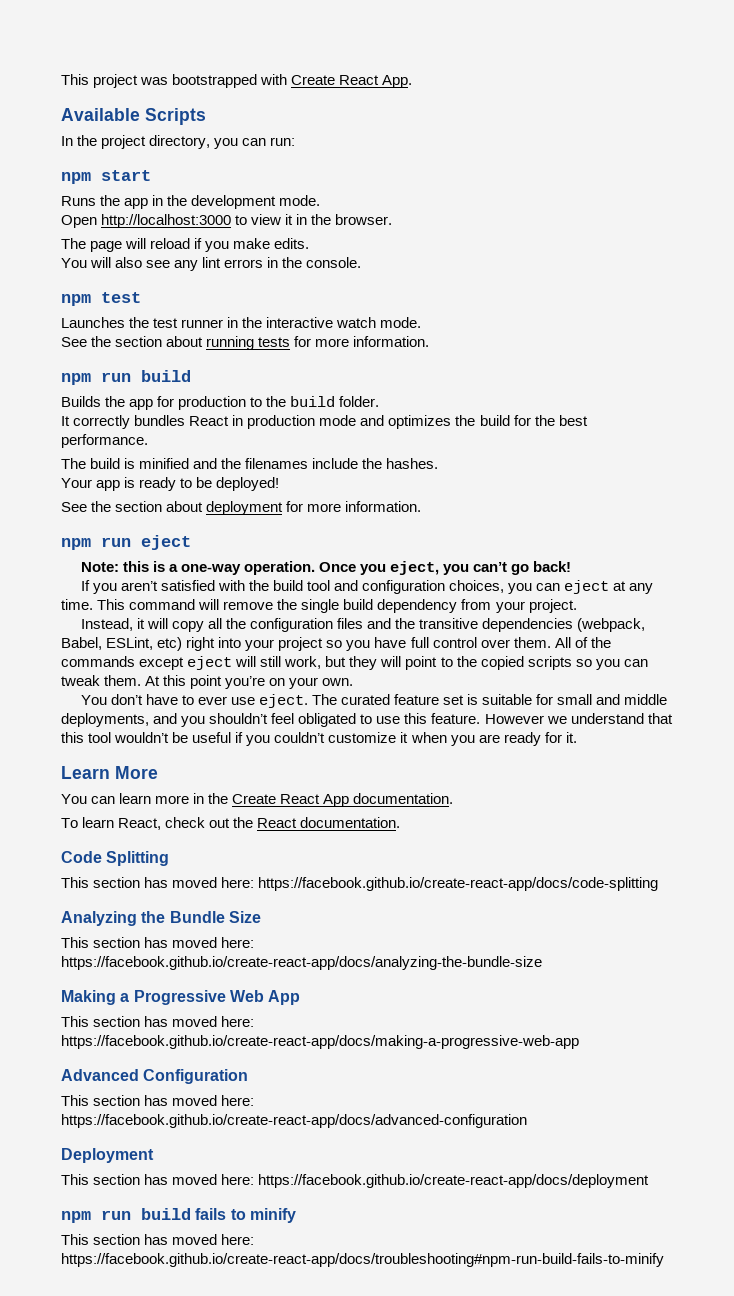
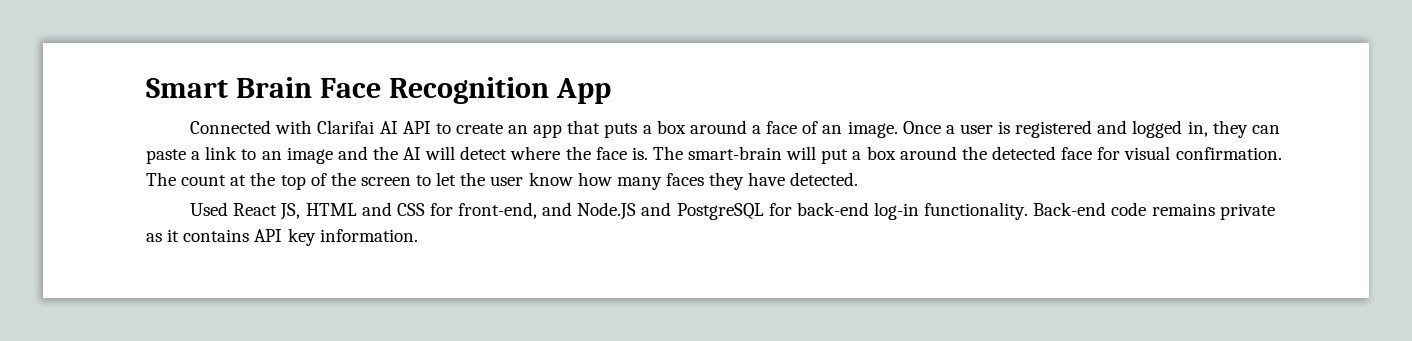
- This project was bootstrapped with Create React App.
- Available Scripts
- In the project directory, you can run:
- npm start
- Runs the app in the development mode.
- Open http://localhost:3000 to view it in the browser.
- The page will reload if you make edits.
- You will also see any lint errors in the console.
- npm test
- Launches the test runner in the interactive watch mode.
- See the section about running tests for more information.
- npm run build
- Builds the app for production to the build folder.
- It correctly bundles React in production mode and optimizes the build for the best performance.
- The build is minified and the filenames include the hashes.
- Your app is ready to be deployed!
- See the section about deployment for more information.
- npm run eject
- Note: this is a one-way operation. Once you eject, you can’t go back!
- If you aren’t satisfied with the build tool and configuration choices, you can eject at any time. This command will remove the single build dependency from your project.
- Instead, it will copy all the configuration files and the transitive dependencies (webpack, Babel, ESLint, etc) right into your project so you have full control over them. All of the commands except eject will still work, but they will point to the copied scripts so you can tweak them. At this point you’re on your own.
- You don’t have to ever use eject. The curated feature set is suitable for small and middle deployments, and you shouldn’t feel obligated to use this feature. However we understand that this tool wouldn’t be useful if you couldn’t customize it when you are ready for it.
- Learn More
- You can learn more in the Create React App documentation.
- To learn React, check out the React documentation.
- Code Splitting
- This section has moved here: https://facebook.github.io/create-react-app/docs/code-splitting
- Analyzing the Bundle Size
- This section has moved here: https://facebook.github.io/create-react-app/docs/analyzing-the-bundle-size
- Making a Progressive Web App
- This section has moved here: https://facebook.github.io/create-react-app/docs/making-a-progressive-web-app
- Advanced Configuration
- This section has moved here: https://facebook.github.io/create-react-app/docs/advanced-configuration
- Deployment
- This section has moved here: https://facebook.github.io/create-react-app/docs/deployment
- npm run build fails to minify
- This section has moved here: https://facebook.github.io/create-react-app/docs/troubleshooting#npm-run-build-fails-to-minify
+ Smart Brain Face Recognition App
+ Connected with Clarifai AI API to create an app that puts a box around a face of an image. Once a user is registered and logged in, they can paste a link to an image and the AI will detect where the face is. The smart-brain will put a box around the detected face for visual confirmation. The count at the top of the screen to let the user know how many faces they have detected.
+ Used React JS, HTML and CSS for front-end, and Node.JS and PostgreSQL for back-end log-in functionality. Back-end code remains private as it contains API key information.

